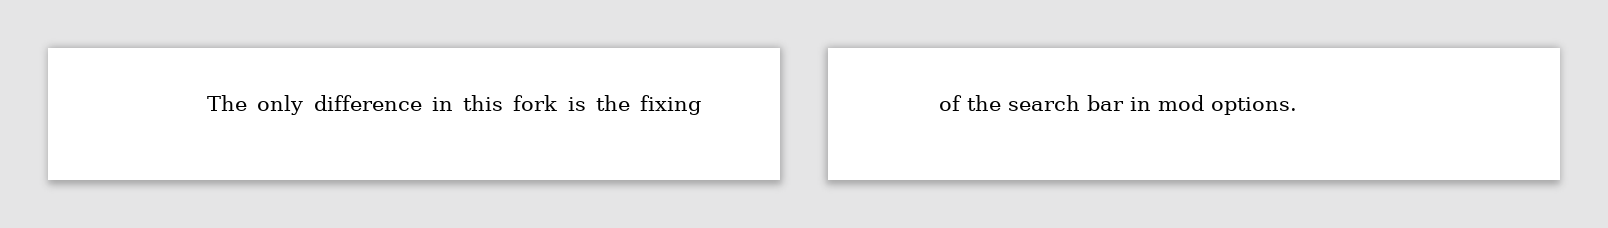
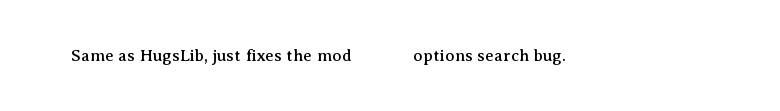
- The only difference in this fork is the fixing of the search bar in mod options.
+ Same as HugsLib, just fixes the mod options search bug.

